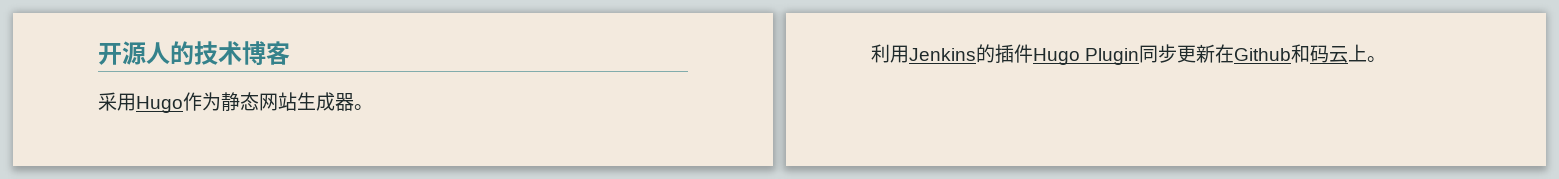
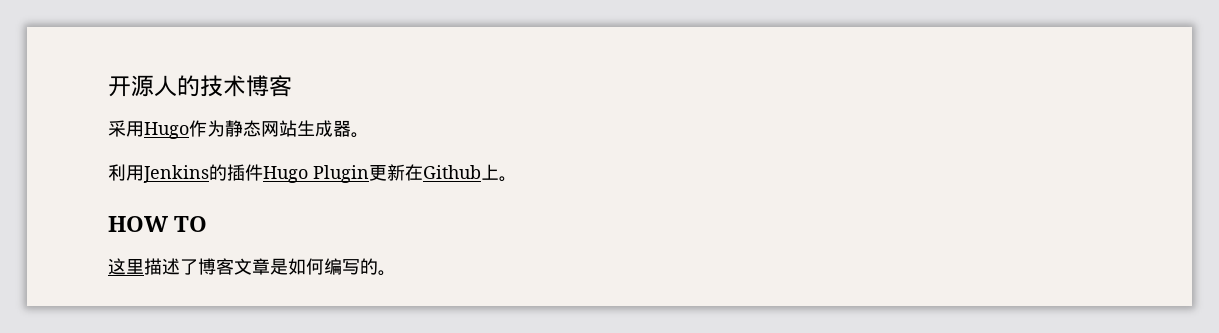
- 利用Jenkins的插件Hugo Plugin同步更新在Github和码云上。
+ 利用Jenkins的插件Hugo Plugin更新在Github上。
+ HOW TO
+ 这里描述了博客文章是如何编写的。

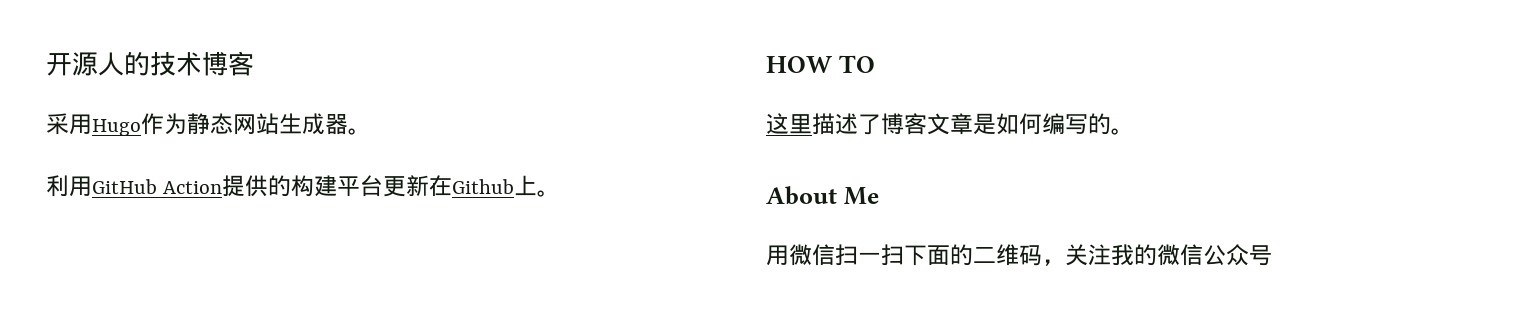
- 利用Jenkins的插件Hugo Plugin更新在Github上。
+ 利用GitHub Action提供的构建平台更新在Github上。
+ About Me
+ 用微信扫一扫下面的二维码，关注我的微信公众号

